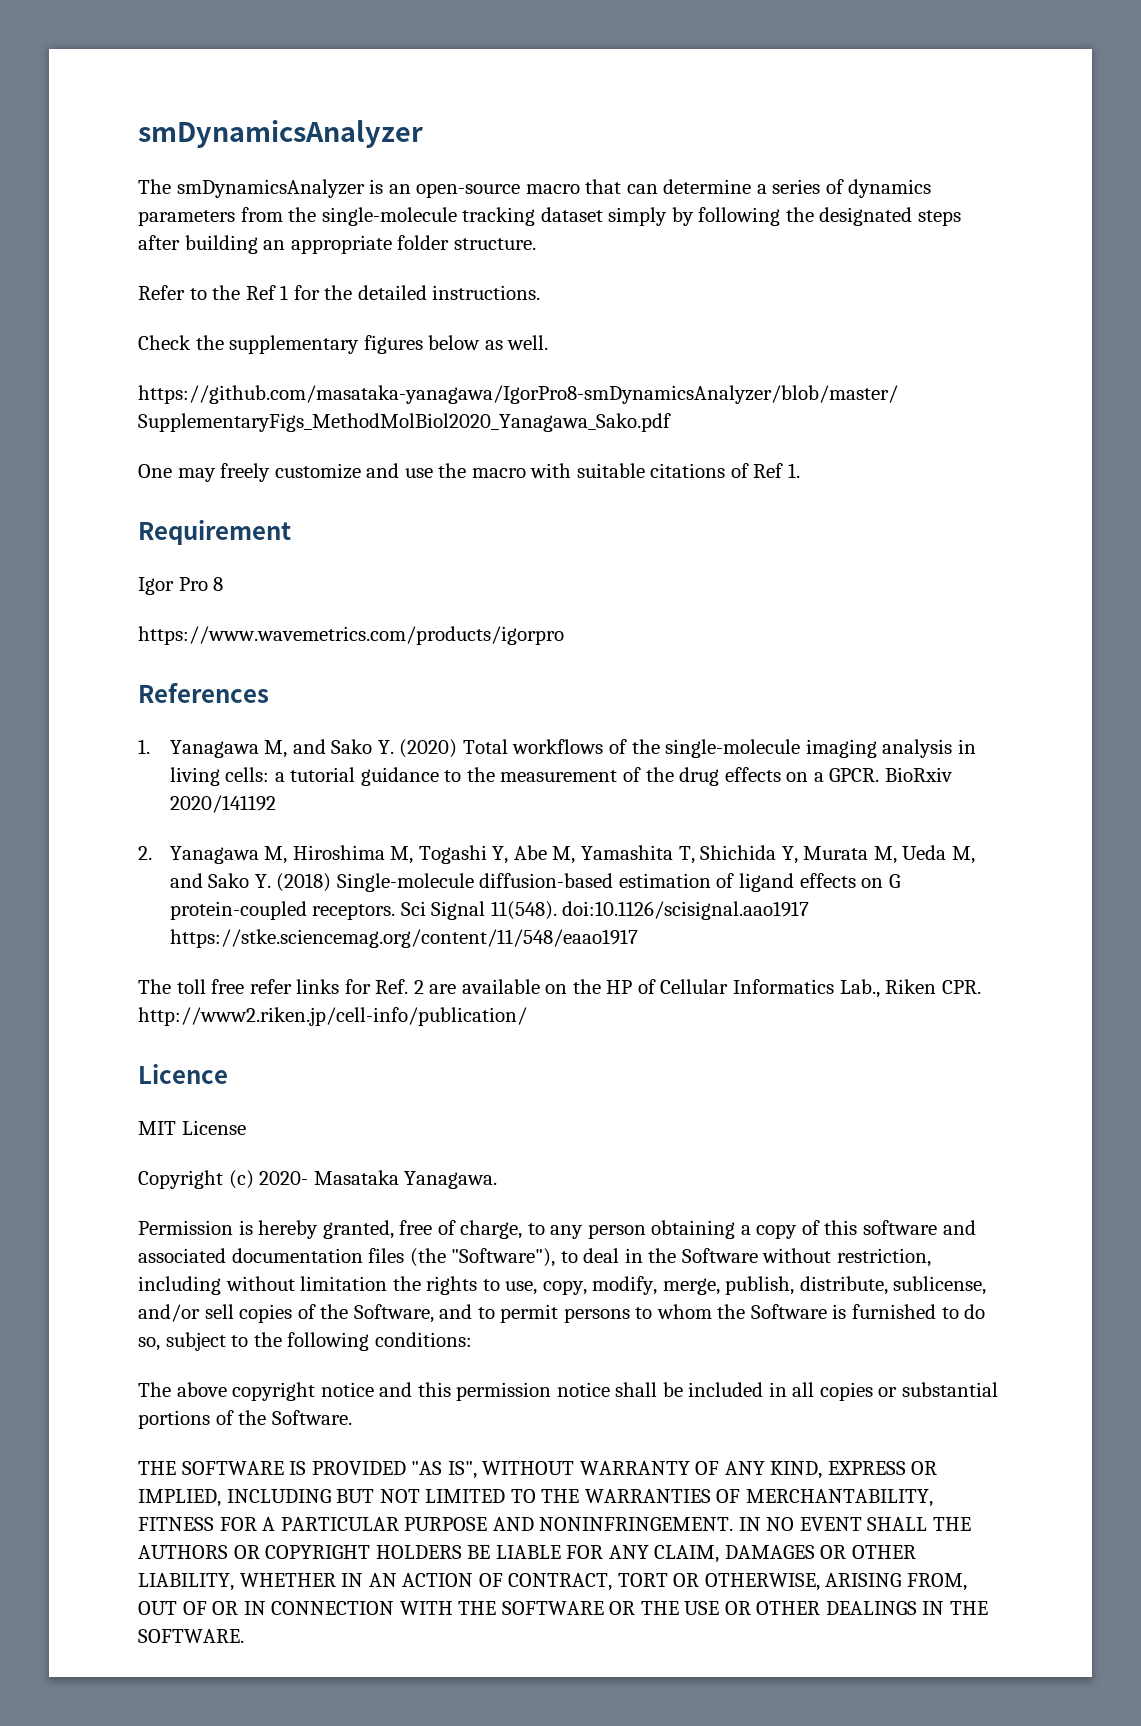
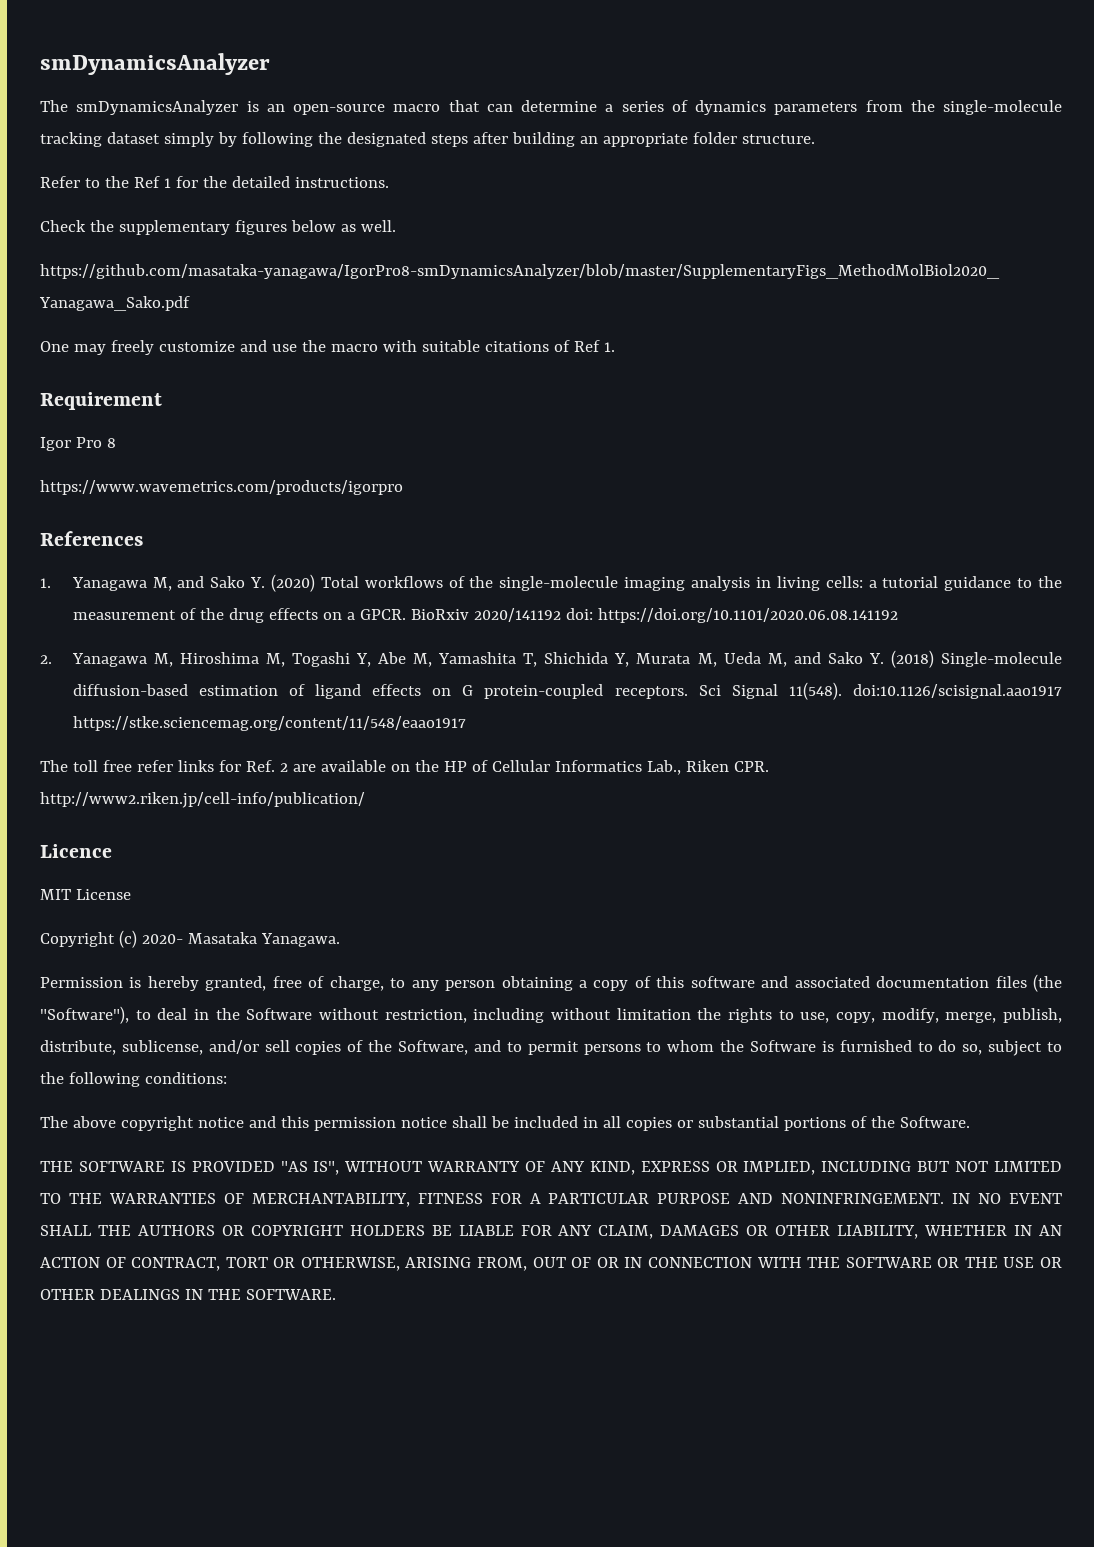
- BioRxiv 2020/141192
+ BioRxiv 2020/141192 doi: https://doi.org/10.1101/2020.06.08.141192

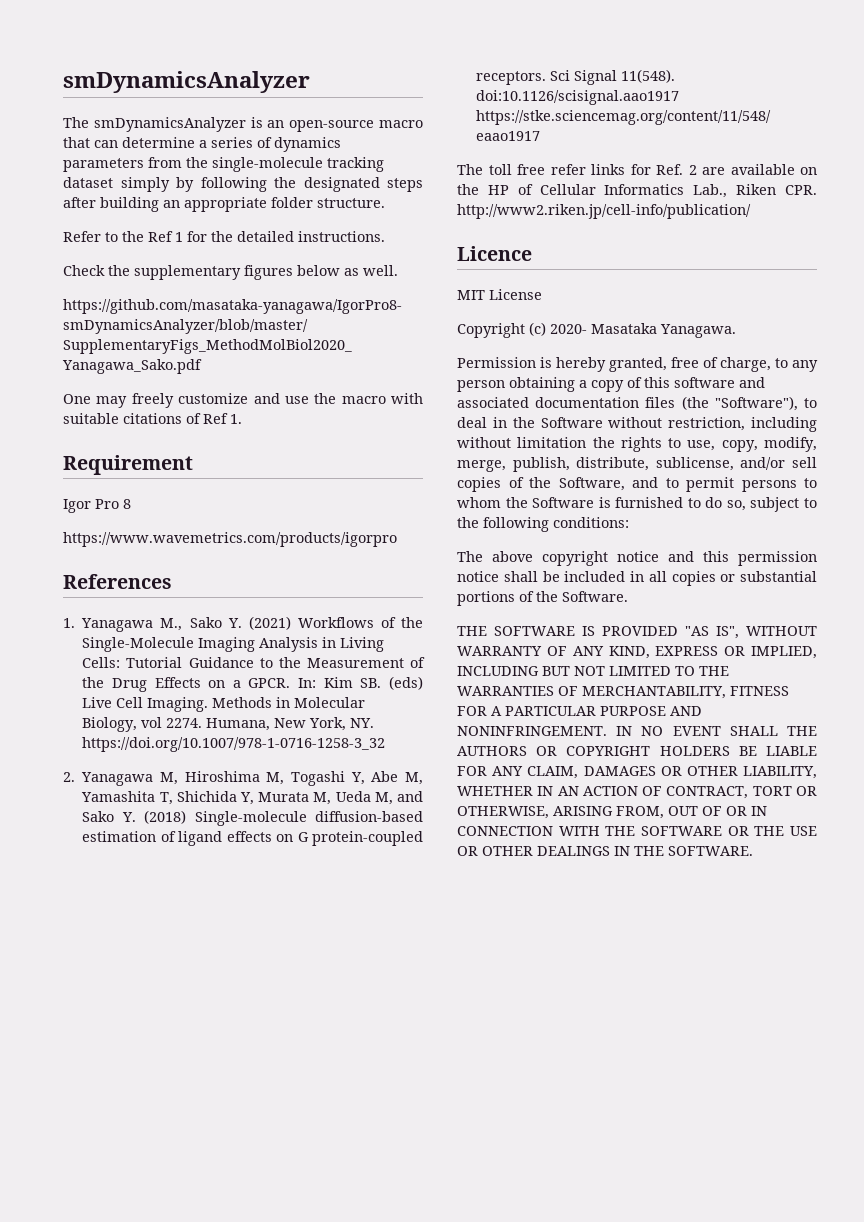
- 1. Yanagawa M, and Sako Y. (2020) Total workflows of the single-molecule imaging analysis in living cells: a tutorial guidance to the measurement of the drug effects on a GPCR.
+ 1. Yanagawa M., Sako Y. (2021) Workflows of the Single-Molecule Imaging Analysis in Living Cells: Tutorial Guidance to the Measurement of the Drug Effects on a GPCR.
- BioRxiv 2020/141192 doi: https://doi.org/10.1101/2020.06.08.141192
+ In: Kim SB. (eds) Live Cell Imaging. Methods in Molecular Biology, vol 2274. Humana, New York, NY. https://doi.org/10.1007/978-1-0716-1258-3_32

